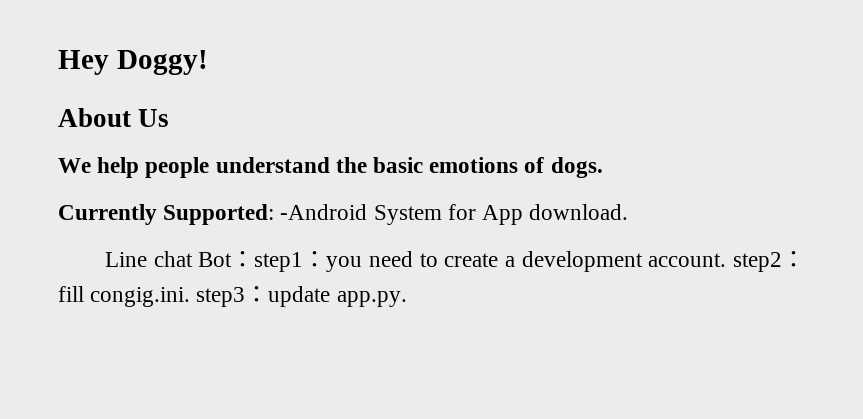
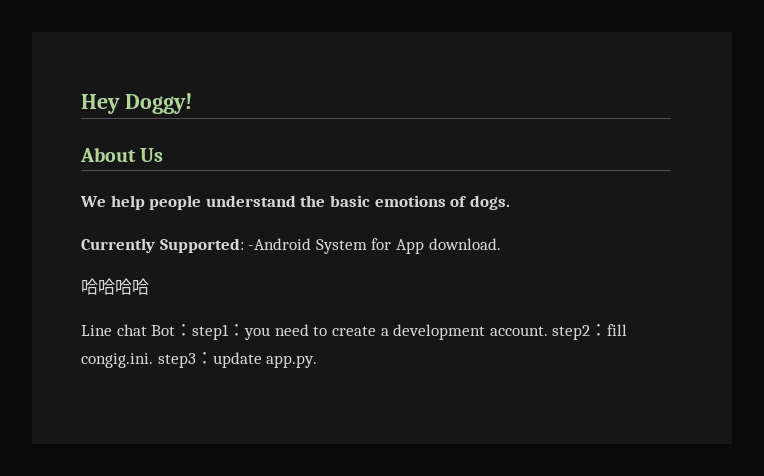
+ 哈哈哈哈

